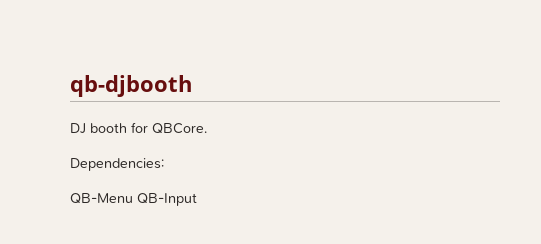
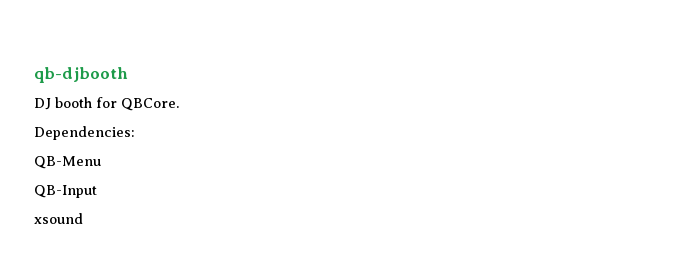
- QB-Menu QB-Input
+ QB-Menu
+ QB-Input
+ xsound

